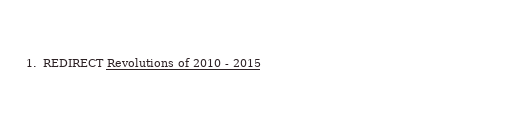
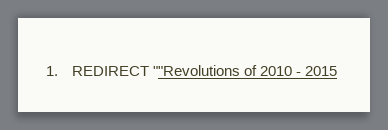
- 1. REDIRECT Revolutions of 2010 - 2015
+ 1. REDIRECT ""Revolutions of 2010 - 2015

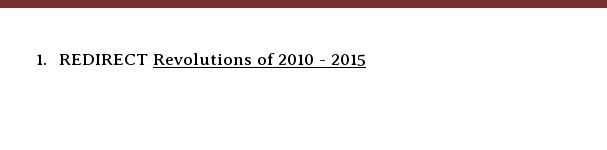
- 1. REDIRECT ""Revolutions of 2010 - 2015
+ 1. REDIRECT Revolutions of 2010 - 2015

